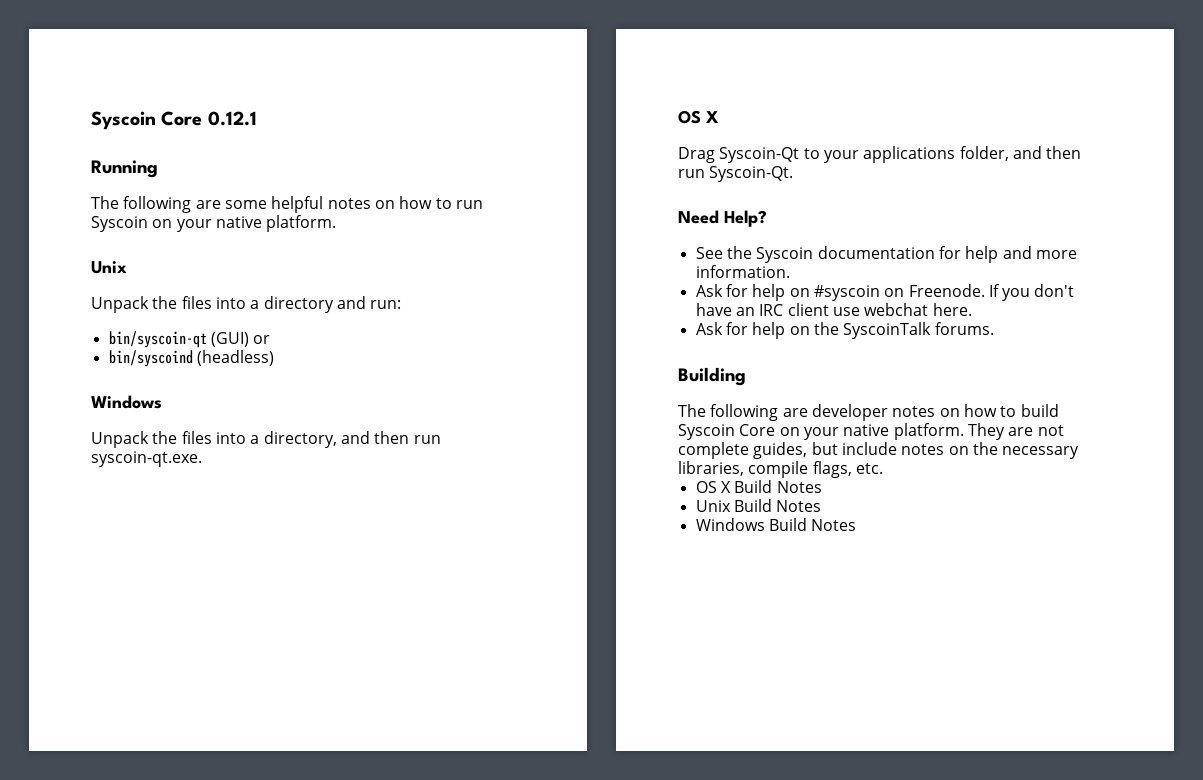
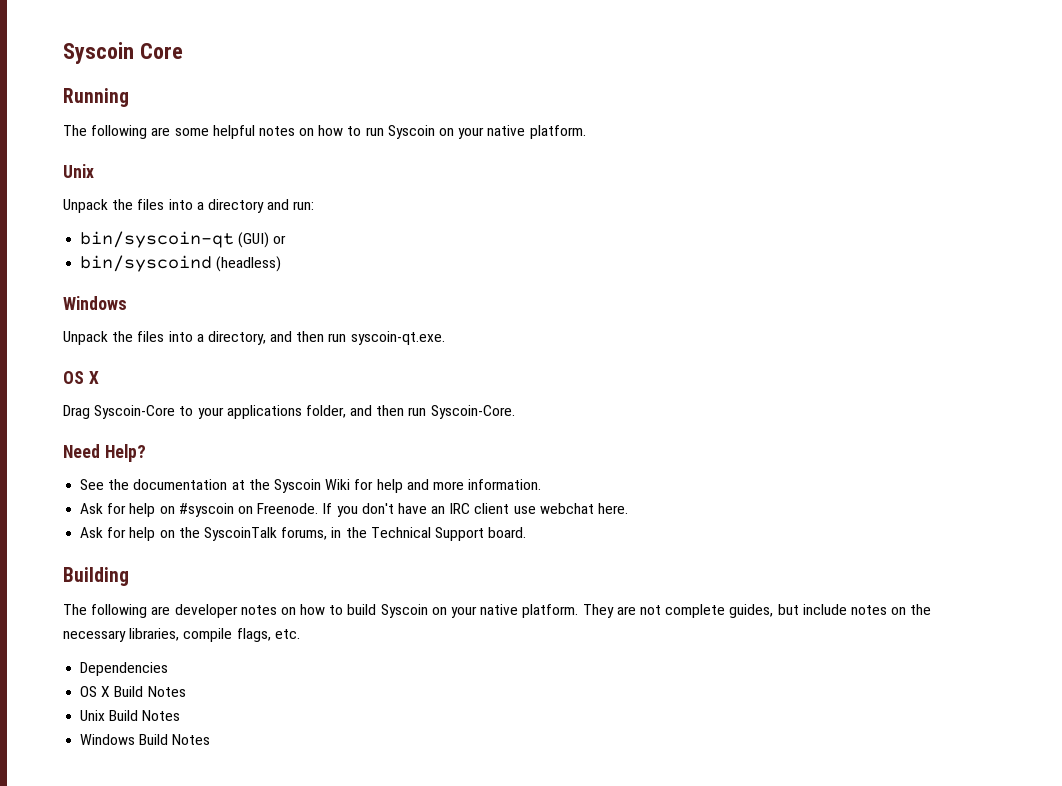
- Syscoin Core 0.12.1
+ Syscoin Core
- Drag Syscoin-Qt to your applications folder, and then run Syscoin-Qt.
+ Drag Syscoin-Core to your applications folder, and then run Syscoin-Core.
- See the Syscoin documentation for help and more information.
+ See the documentation at the Syscoin Wiki for help and more information.
- Ask for help on the SyscoinTalk forums.
+ Ask for help on the SyscoinTalk forums, in the Technical Support board.
- The following are developer notes on how to build Syscoin Core on your native platform.
+ The following are developer notes on how to build Syscoin on your native platform.
+ Dependencies

